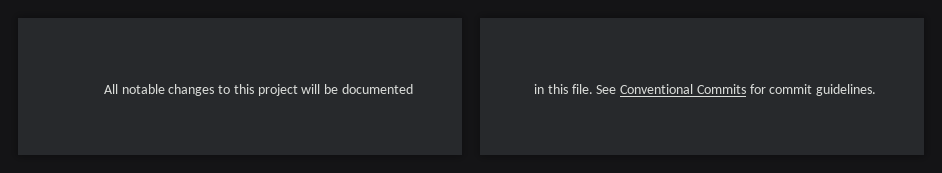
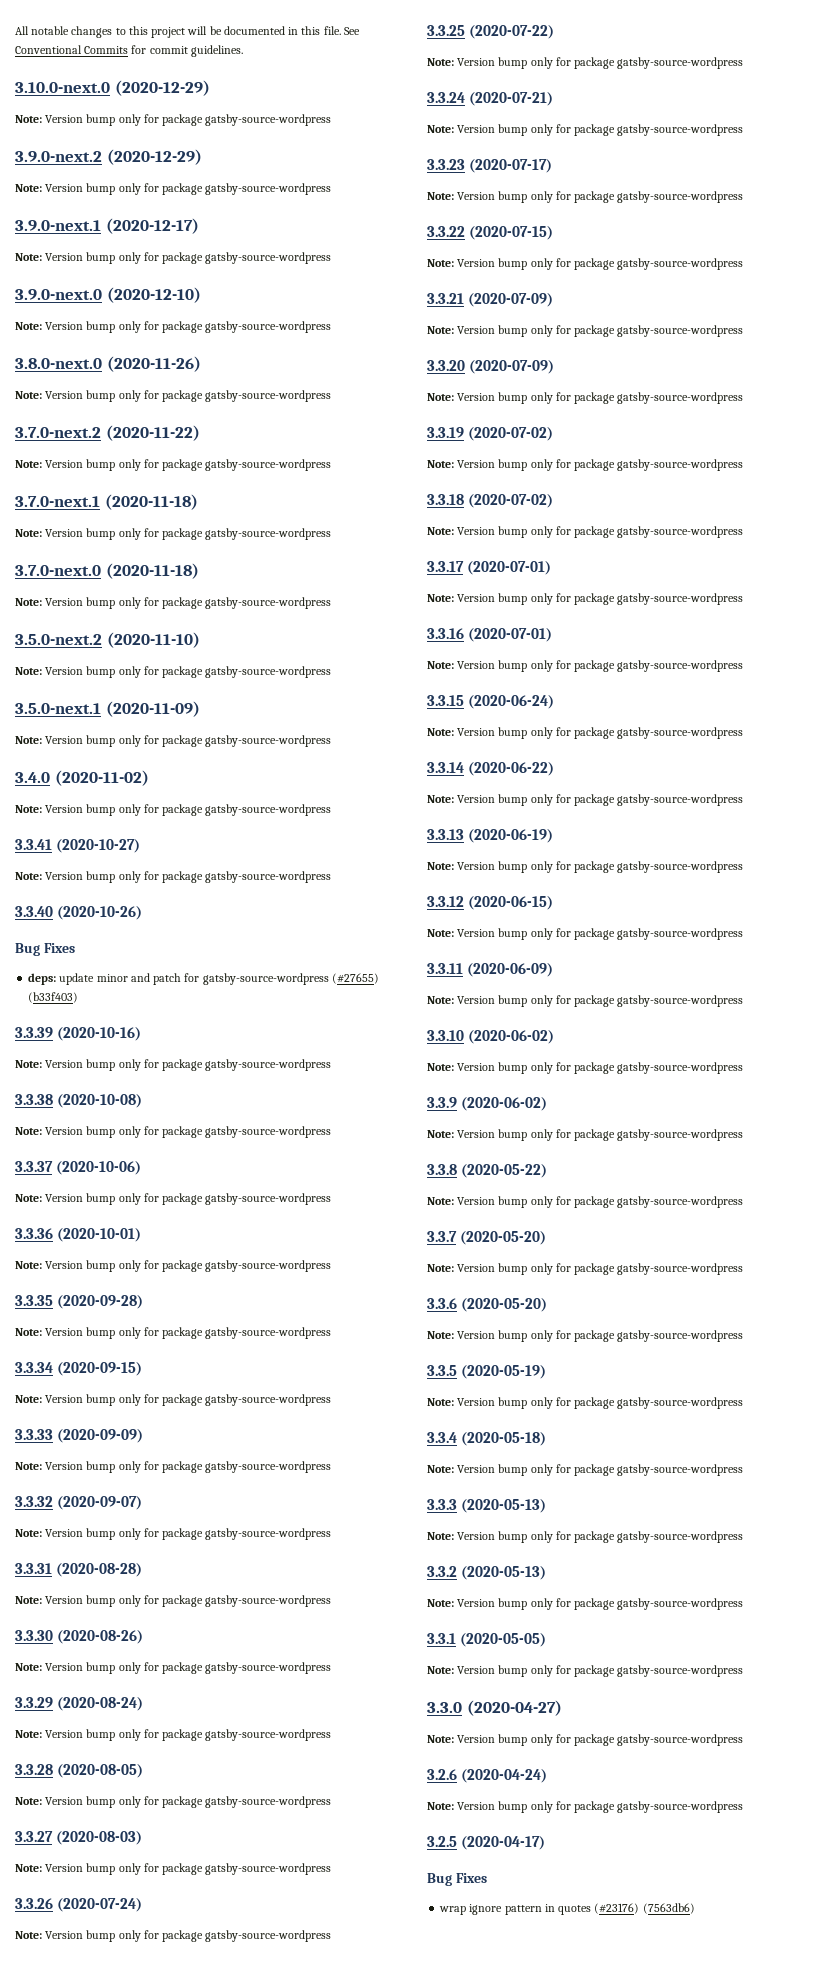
+ 3.10.0-next.0 (2020-12-29)
+ Note: Version bump only for package gatsby-source-wordpress
+ 3.9.0-next.2 (2020-12-29)
+ Note: Version bump only for package gatsby-source-wordpress
+ 3.9.0-next.1 (2020-12-17)
+ Note: Version bump only for package gatsby-source-wordpress
+ 3.9.0-next.0 (2020-12-10)
+ Note: Version bump only for package gatsby-source-wordpress
+ 3.8.0-next.0 (2020-11-26)
+ Note: Version bump only for package gatsby-source-wordpress
+ 3.7.0-next.2 (2020-11-22)
+ Note: Version bump only for package gatsby-source-wordpress
+ 3.7.0-next.1 (2020-11-18)
+ Note: Version bump only for package gatsby-source-wordpress
+ 3.7.0-next.0 (2020-11-18)
+ Note: Version bump only for package gatsby-source-wordpress
+ 3.5.0-next.2 (2020-11-10)
+ Note: Version bump only for package gatsby-source-wordpress
+ 3.5.0-next.1 (2020-11-09)
+ Note: Version bump only for package gatsby-source-wordpress
+ 3.4.0 (2020-11-02)
+ Note: Version bump only for package gatsby-source-wordpress
+ 3.3.41 (2020-10-27)
+ Note: Version bump only for package gatsby-source-wordpress
+ 3.3.40 (2020-10-26)
+ Bug Fixes
+ deps: update minor and patch for gatsby-source-wordpress (#27655) (b33f403)
+ 3.3.39 (2020-10-16)
+ Note: Version bump only for package gatsby-source-wordpress
+ 3.3.38 (2020-10-08)
+ Note: Version bump only for package gatsby-source-wordpress
+ 3.3.37 (2020-10-06)
+ Note: Version bump only for package gatsby-source-wordpress
+ 3.3.36 (2020-10-01)
+ Note: Version bump only for package gatsby-source-wordpress
+ 3.3.35 (2020-09-28)
+ Note: Version bump only for package gatsby-source-wordpress
+ 3.3.34 (2020-09-15)
+ Note: Version bump only for package gatsby-source-wordpress
+ 3.3.33 (2020-09-09)
+ Note: Version bump only for package gatsby-source-wordpress
+ 3.3.32 (2020-09-07)
+ Note: Version bump only for package gatsby-source-wordpress
+ 3.3.31 (2020-08-28)
+ Note: Version bump only for package gatsby-source-wordpress
+ 3.3.30 (2020-08-26)
+ Note: Version bump only for package gatsby-source-wordpress
+ 3.3.29 (2020-08-24)
+ Note: Version bump only for package gatsby-source-wordpress
+ 3.3.28 (2020-08-05)
+ Note: Version bump only for package gatsby-source-wordpress
+ 3.3.27 (2020-08-03)
+ Note: Version bump only for package gatsby-source-wordpress
+ 3.3.26 (2020-07-24)
+ Note: Version bump only for package gatsby-source-wordpress
+ 3.3.25 (2020-07-22)
+ Note: Version bump only for package gatsby-source-wordpress
+ 3.3.24 (2020-07-21)
+ Note: Version bump only for package gatsby-source-wordpress
+ 3.3.23 (2020-07-17)
+ Note: Version bump only for package gatsby-source-wordpress
+ 3.3.22 (2020-07-15)
+ Note: Version bump only for package gatsby-source-wordpress
+ 3.3.21 (2020-07-09)
+ Note: Version bump only for package gatsby-source-wordpress
+ 3.3.20 (2020-07-09)
+ Note: Version bump only for package gatsby-source-wordpress
+ 3.3.19 (2020-07-02)
+ Note: Version bump only for package gatsby-source-wordpress
+ 3.3.18 (2020-07-02)
+ Note: Version bump only for package gatsby-source-wordpress
+ 3.3.17 (2020-07-01)
+ Note: Version bump only for package gatsby-source-wordpress
+ 3.3.16 (2020-07-01)
+ Note: Version bump only for package gatsby-source-wordpress
+ 3.3.15 (2020-06-24)
+ Note: Version bump only for package gatsby-source-wordpress
+ 3.3.14 (2020-06-22)
+ Note: Version bump only for package gatsby-source-wordpress
+ 3.3.13 (2020-06-19)
+ Note: Version bump only for package gatsby-source-wordpress
+ 3.3.12 (2020-06-15)
+ Note: Version bump only for package gatsby-source-wordpress
+ 3.3.11 (2020-06-09)
+ Note: Version bump only for package gatsby-source-wordpress
+ 3.3.10 (2020-06-02)
+ Note: Version bump only for package gatsby-source-wordpress
+ 3.3.9 (2020-06-02)
+ Note: Version bump only for package gatsby-source-wordpress
+ 3.3.8 (2020-05-22)
+ Note: Version bump only for package gatsby-source-wordpress
+ 3.3.7 (2020-05-20)
+ Note: Version bump only for package gatsby-source-wordpress
+ 3.3.6 (2020-05-20)
+ Note: Version bump only for package gatsby-source-wordpress
+ 3.3.5 (2020-05-19)
+ Note: Version bump only for package gatsby-source-wordpress
+ 3.3.4 (2020-05-18)
+ Note: Version bump only for package gatsby-source-wordpress
+ 3.3.3 (2020-05-13)
+ Note: Version bump only for package gatsby-source-wordpress
+ 3.3.2 (2020-05-13)
+ Note: Version bump only for package gatsby-source-wordpress
+ 3.3.1 (2020-05-05)
+ Note: Version bump only for package gatsby-source-wordpress
+ 3.3.0 (2020-04-27)
+ Note: Version bump only for package gatsby-source-wordpress
+ 3.2.6 (2020-04-24)
+ Note: Version bump only for package gatsby-source-wordpress
+ 3.2.5 (2020-04-17)
+ Bug Fixes
+ wrap ignore pattern in quotes (#23176) (7563db6)

